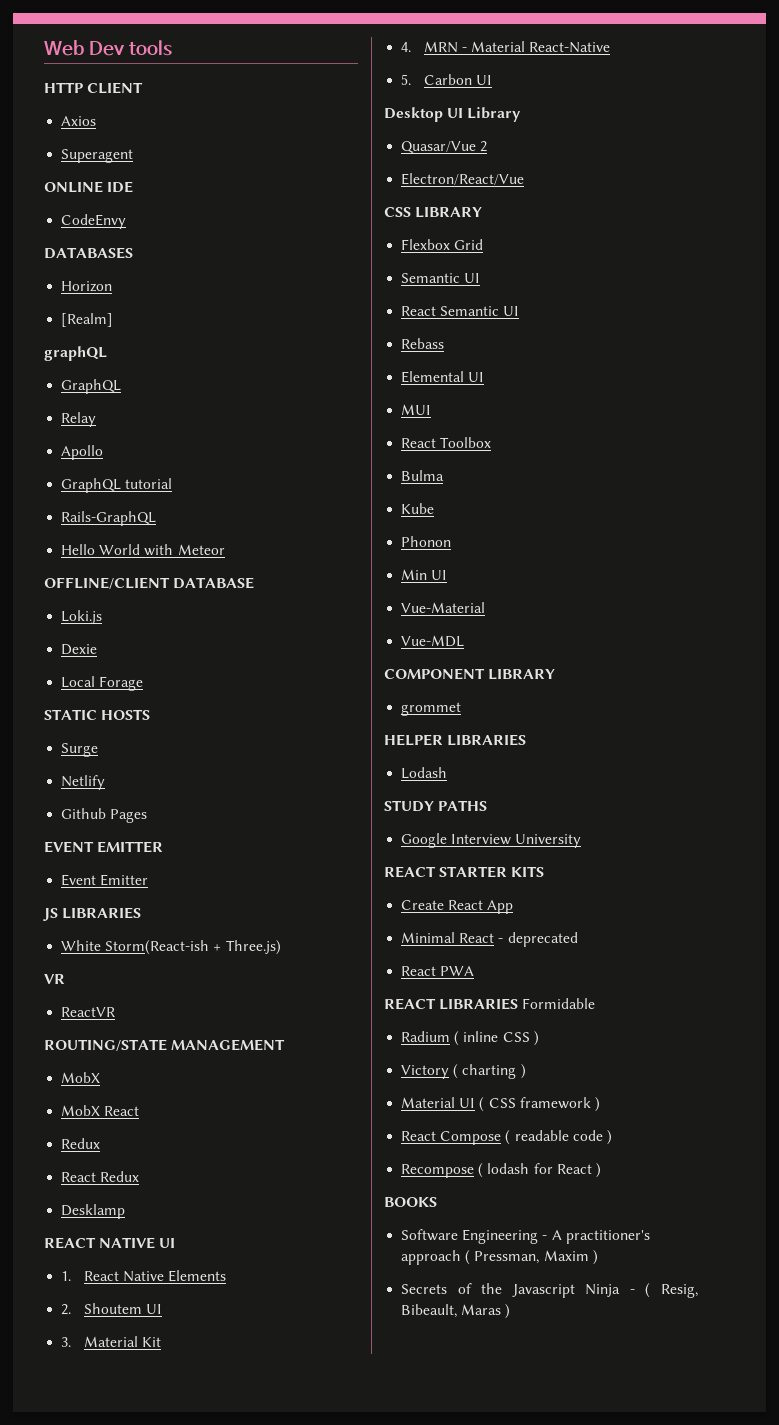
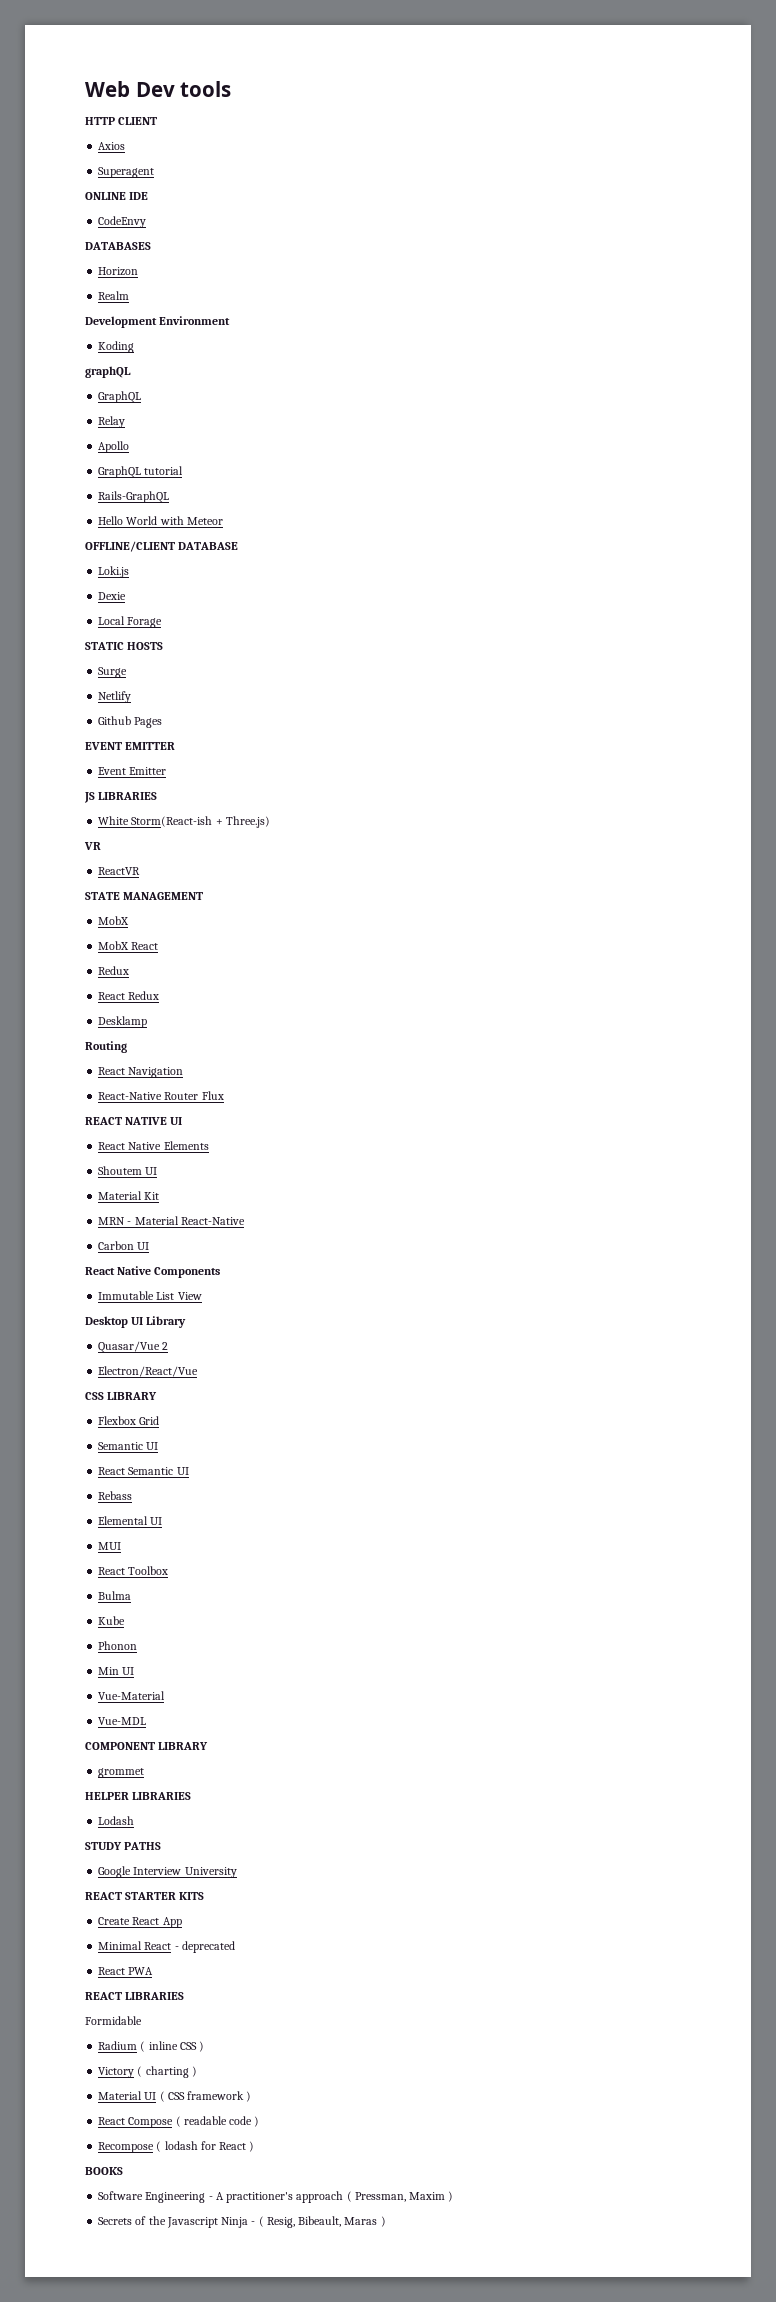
- [Realm]
+ Realm
+ Development Environment
+ Koding
- ROUTING/STATE MANAGEMENT
+ STATE MANAGEMENT
+ Routing
+ React Navigation
+ React-Native Router Flux
- 1. React Native Elements
+ React Native Elements
- 2. Shoutem UI
+ Shoutem UI
- 3. Material Kit
+ Material Kit
- 4. MRN - Material React-Native
+ MRN - Material React-Native
- 5. Carbon UI
+ Carbon UI
+ React Native Components
+ Immutable List View
- REACT LIBRARIES Formidable
+ REACT LIBRARIES
+ Formidable

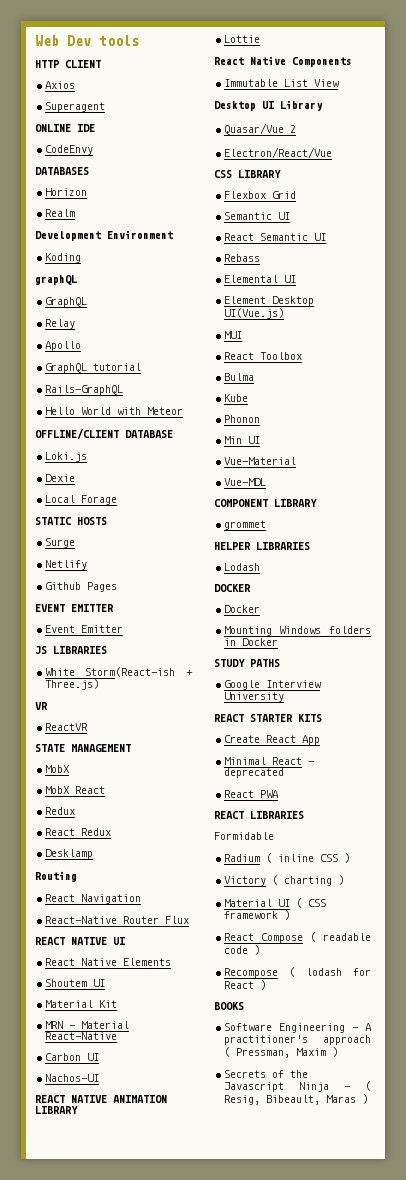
+ Nachos-UI
+ REACT NATIVE ANIMATION LIBRARY
+ Lottie
+ Element Desktop UI(Vue.js)
+ DOCKER
+ Docker
+ Mounting Windows folders in Docker

